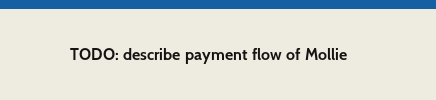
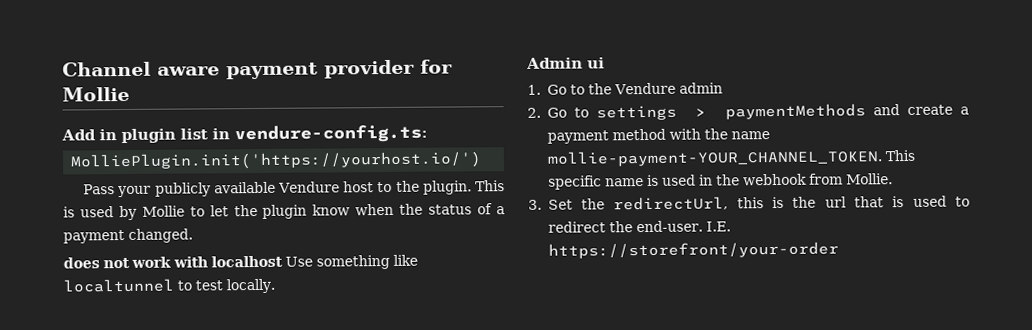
- TODO: describe payment flow of Mollie
+ Channel aware payment provider for Mollie
+ Add in plugin list in vendure-config.ts:
+ MolliePlugin.init('https://yourhost.io/')
+ Pass your publicly available Vendure host to the plugin. This is used by Mollie to let the plugin know when the status of a payment changed.
+ does not work with localhost Use something like localtunnel to test locally.
+ Admin ui
+ 1. Go to the Vendure admin
+ 2. Go to settings > paymentMethods and create a payment method with the name mollie-payment-YOUR_CHANNEL_TOKEN. This specific name is used in the webhook from Mollie.
+ 3. Set the redirectUrl, this is the url that is used to redirect the end-user. I.E. https://storefront/your-order

